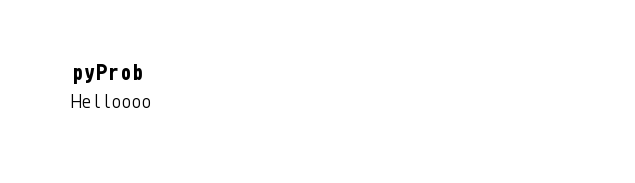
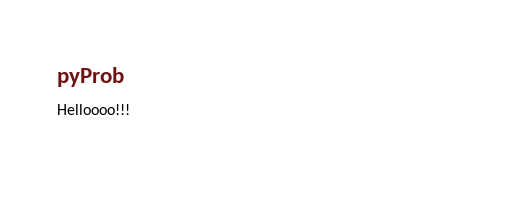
- Helloooo
+ Helloooo!!!

